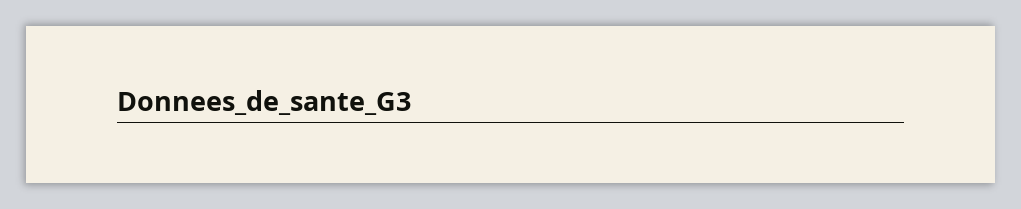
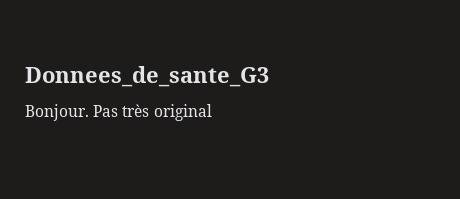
+ Bonjour. Pas très original

